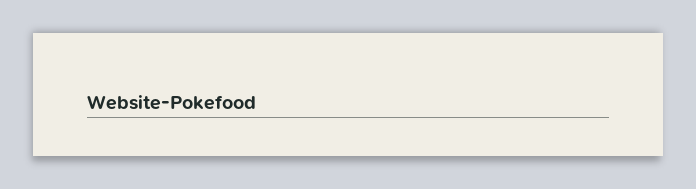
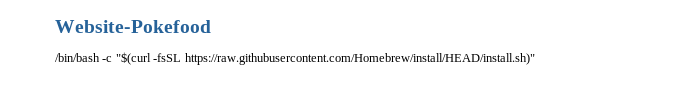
+ /bin/bash -c "$(curl -fsSL https://raw.githubusercontent.com/Homebrew/install/HEAD/install.sh)"

